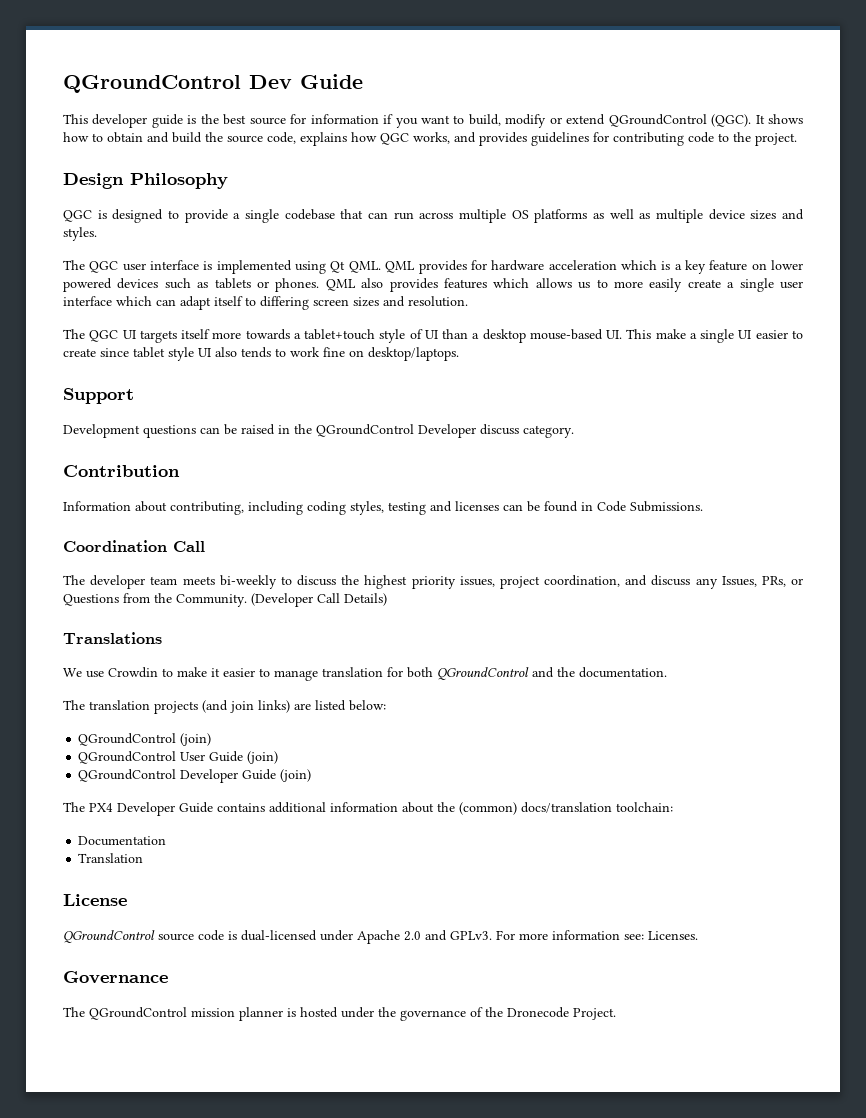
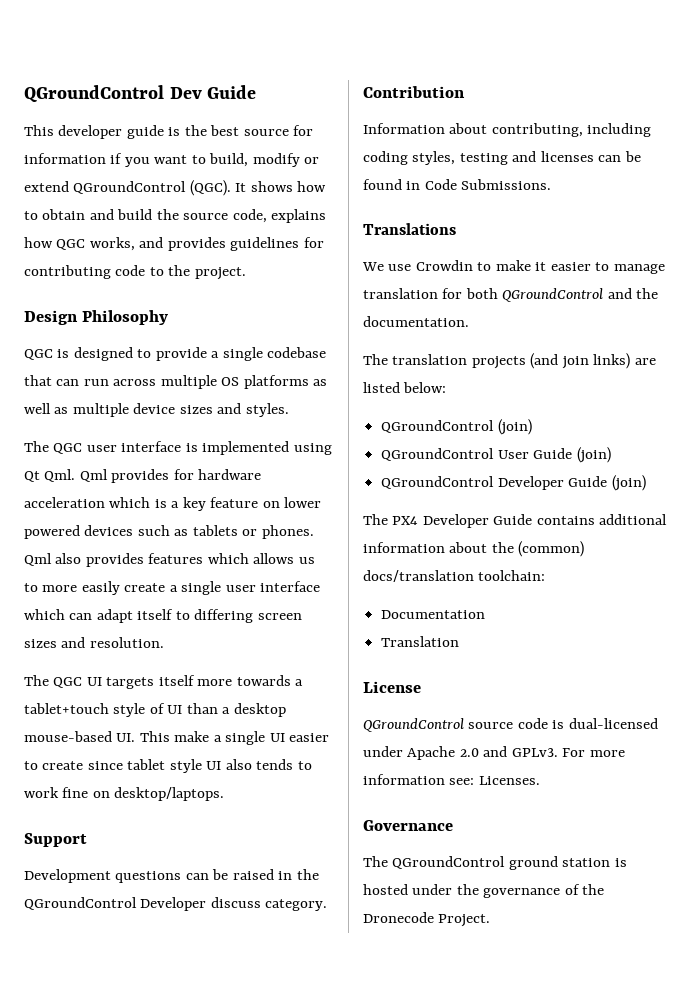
- The QGC user interface is implemented using Qt QML. QML provides for hardware acceleration which is a key feature on lower powered devices such as tablets or phones.
+ The QGC user interface is implemented using Qt Qml. Qml provides for hardware acceleration which is a key feature on lower powered devices such as tablets or phones.
- QML also provides features which allows us to more easily create a single user interface which can adapt itself to differing screen sizes and resolution.
+ Qml also provides features which allows us to more easily create a single user interface which can adapt itself to differing screen sizes and resolution.
- Coordination Call
- The developer team meets bi-weekly to discuss the highest priority issues, project coordination, and discuss any Issues, PRs, or Questions from the Community. (Developer Call Details)
- The QGroundControl mission planner is hosted under the governance of the Dronecode Project.
+ The QGroundControl ground station is hosted under the governance of the Dronecode Project.

